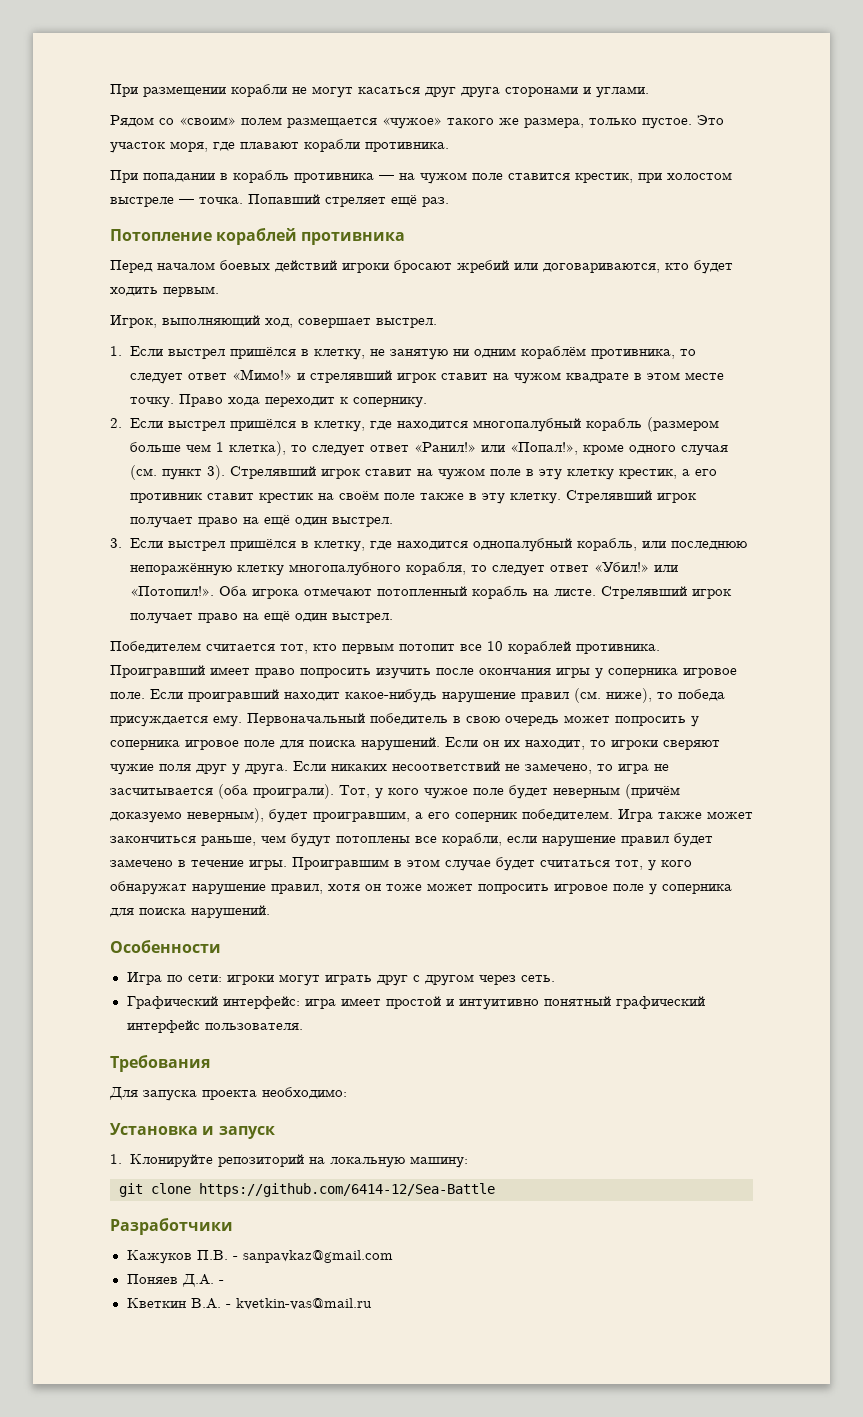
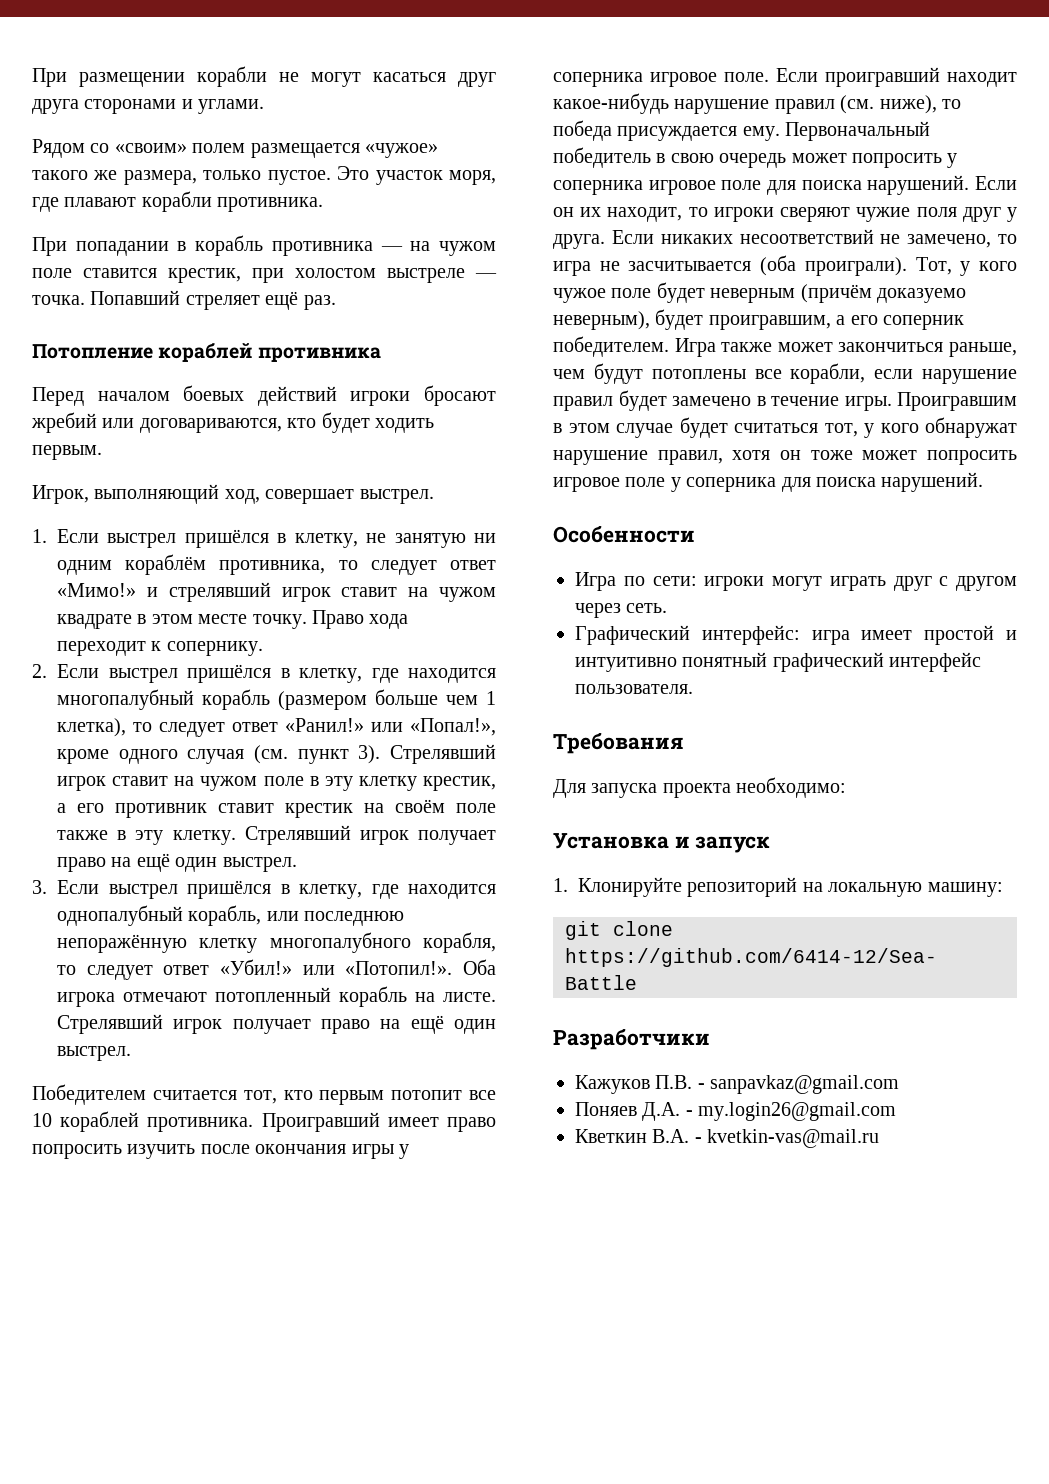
- Поняев Д.А. -
+ Поняев Д.А. - my.login26@gmail.com

